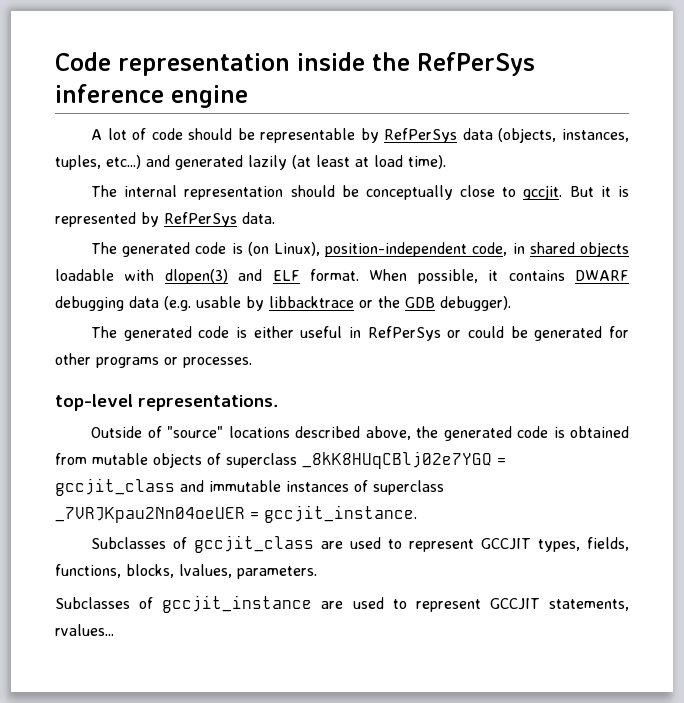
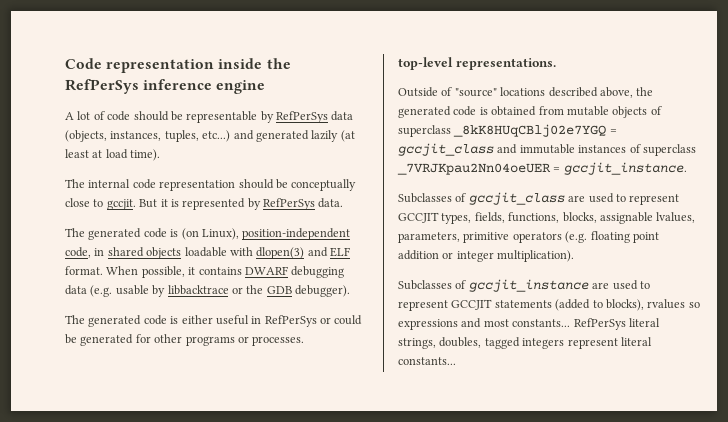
- The internal representation should be conceptually close to gccjit.
+ The internal code representation should be conceptually close to gccjit.
- Subclasses of gccjit_class are used to represent GCCJIT types, fields, functions, blocks, lvalues, parameters.
+ Subclasses of gccjit_class are used to represent GCCJIT types, fields, functions, blocks, assignable lvalues, parameters, primitive operators (e.g. floating point addition or integer multiplication).
- Subclasses of gccjit_instance are used to represent GCCJIT statements, rvalues...
+ Subclasses of gccjit_instance are used to represent GCCJIT statements (added to blocks), rvalues so expressions and most constants... RefPerSys literal strings, doubles, tagged integers represent literal constants...

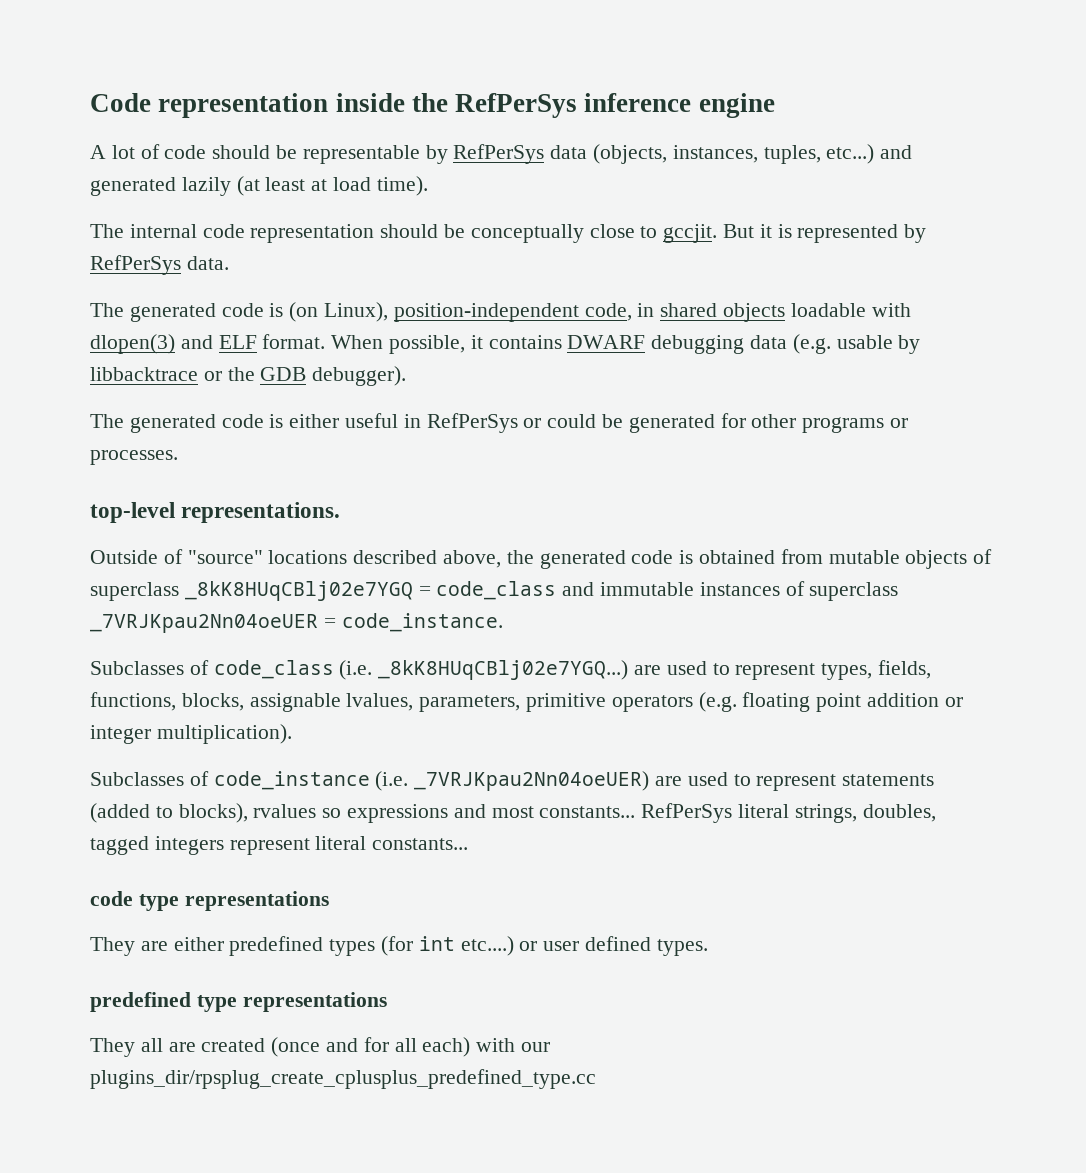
- Outside of "source" locations described above, the generated code is obtained from mutable objects of superclass _8kK8HUqCBlj02e7YGQ = gccjit_class and immutable instances of superclass _7VRJKpau2Nn04oeUER = gccjit_instance.
- Subclasses of gccjit_class are used to represent GCCJIT types, fields, functions, blocks, assignable lvalues, parameters, primitive operators (e.g. floating point addition or integer multiplication).
+ Outside of "source" locations described above, the generated code is obtained from mutable objects of superclass _8kK8HUqCBlj02e7YGQ = code_class and immutable instances of superclass _7VRJKpau2Nn04oeUER = code_instance.
+ Subclasses of code_class (i.e. _8kK8HUqCBlj02e7YGQ...) are used to represent types, fields, functions, blocks, assignable lvalues, parameters, primitive operators (e.g. floating point addition or integer multiplication).
- Subclasses of gccjit_instance are used to represent GCCJIT statements (added to blocks), rvalues so expressions and most constants...
+ Subclasses of code_instance (i.e. _7VRJKpau2Nn04oeUER) are used to represent statements (added to blocks), rvalues so expressions and most constants...
+ code type representations
+ They are either predefined types (for int etc....) or user defined types.
+ predefined type representations
+ They all are created (once and for all each) with our plugins_dir/rpsplug_create_cplusplus_predefined_type.cc

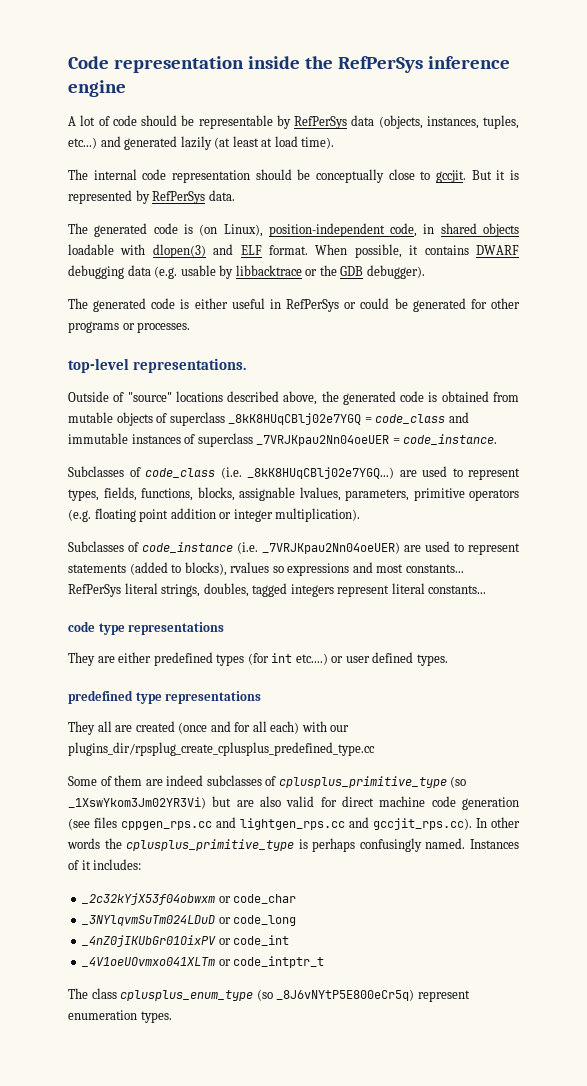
+ Some of them are indeed subclasses of cplusplus_primitive_type (so _1XswYkom3Jm02YR3Vi) but are also valid for direct machine code generation (see files cppgen_rps.cc and lightgen_rps.cc and gccjit_rps.cc). In other words the cplusplus_primitive_type is perhaps confusingly named. Instances of it includes:
+ _2c32kYjX53f04obwxm or code_char
+ _3NYlqvmSuTm024LDuD or code_long
+ _4nZ0jIKUbGr01OixPV or code_int
+ _4V1oeUOvmxo041XLTm or code_intptr_t
+ The class cplusplus_enum_type (so _8J6vNYtP5E800eCr5q) represent enumeration types.

